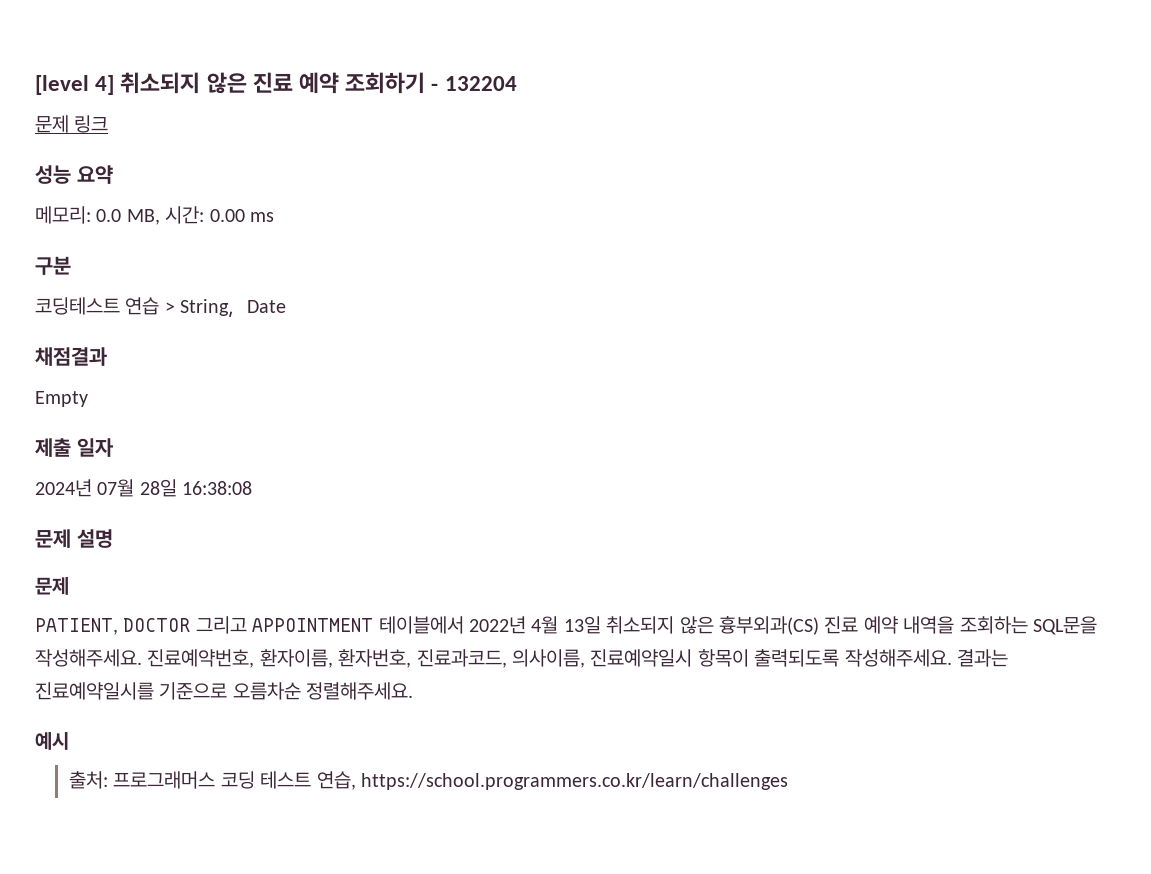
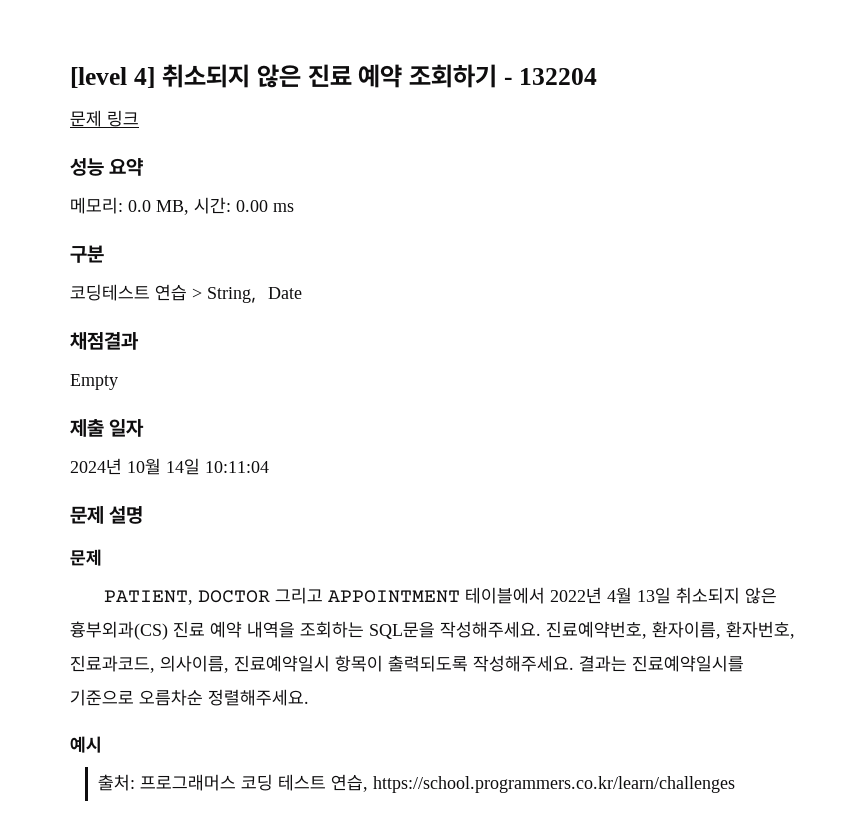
- 2024년 07월 28일 16:38:08
+ 2024년 10월 14일 10:11:04

